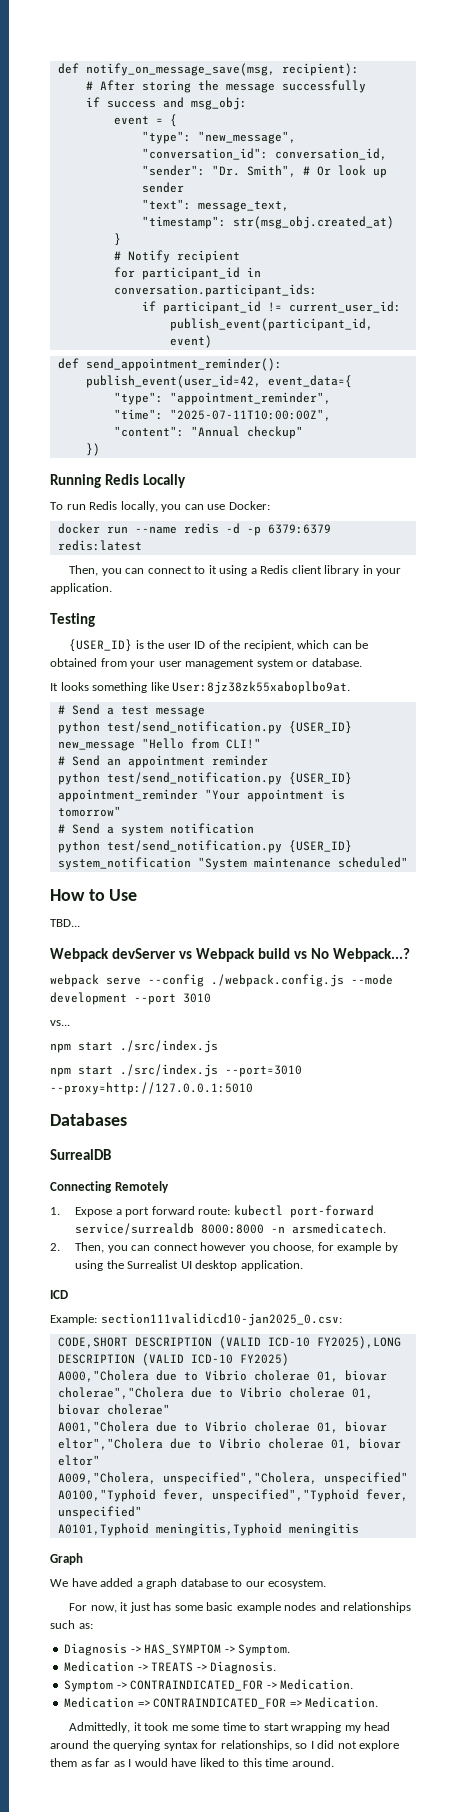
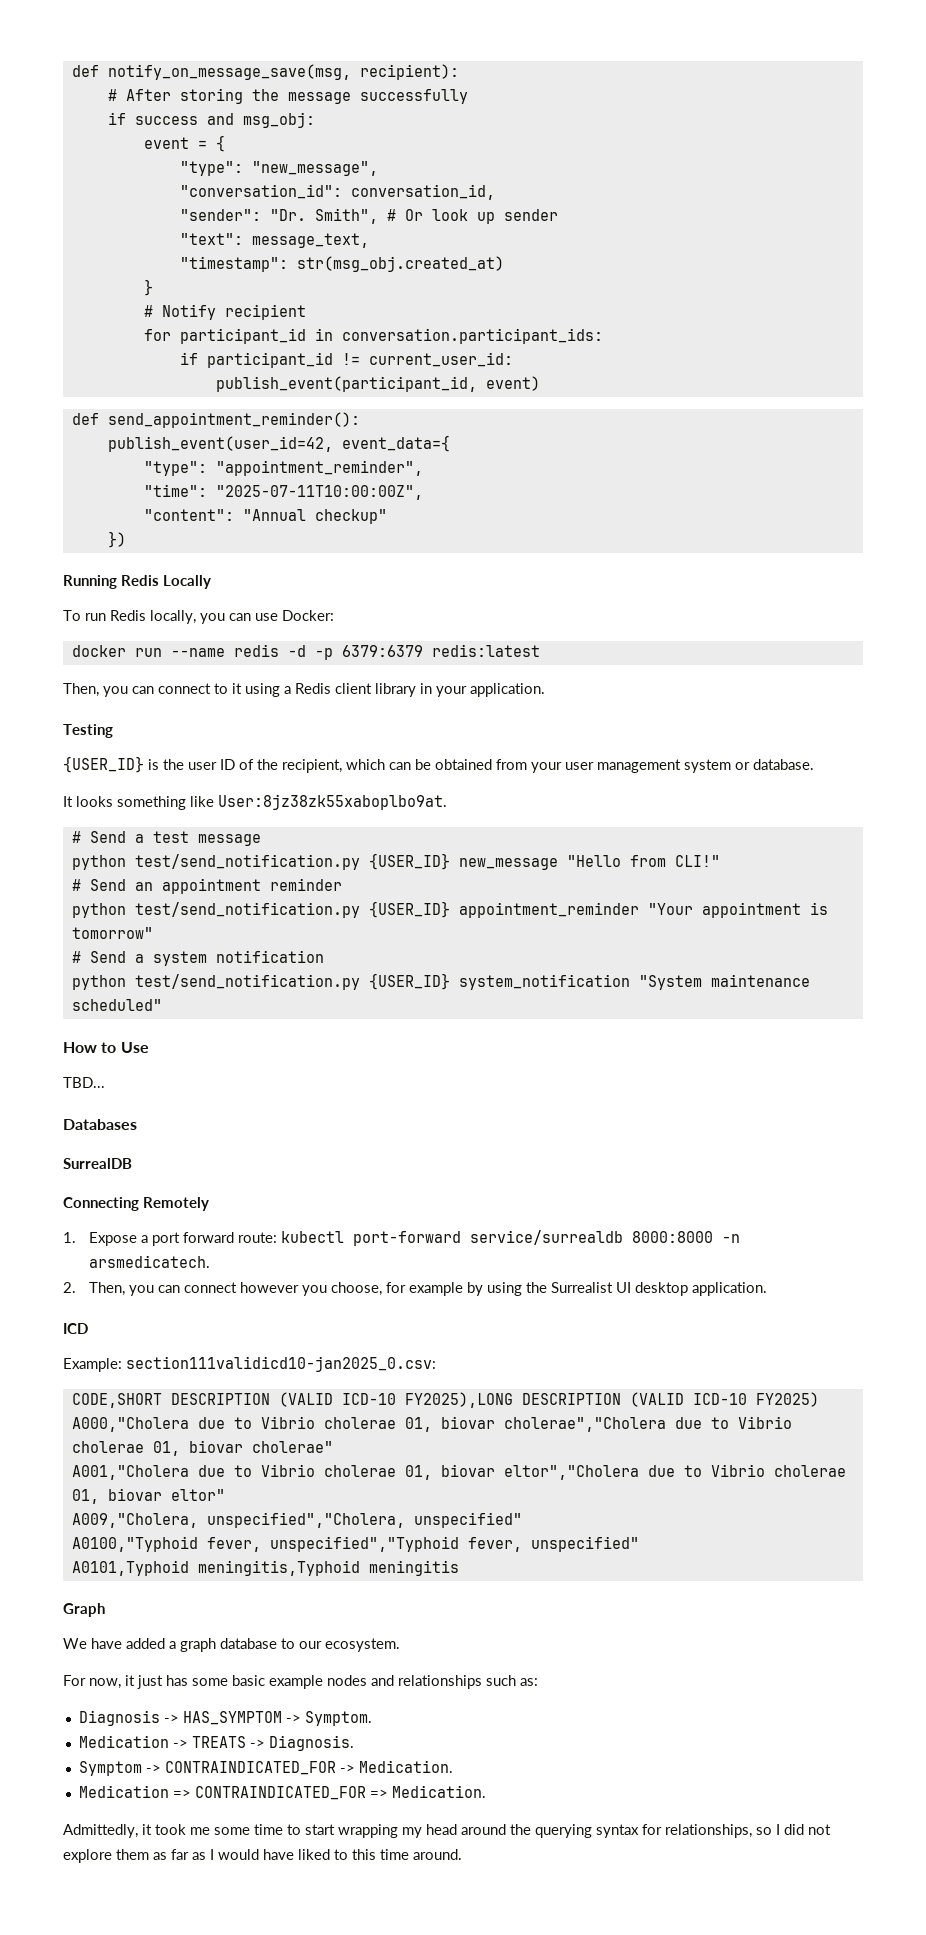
- Webpack devServer vs Webpack build vs No Webpack...?
- webpack serve --config ./webpack.config.js --mode development --port 3010
- vs...
- npm start ./src/index.js
- npm start ./src/index.js --port=3010 --proxy=http://127.0.0.1:5010

